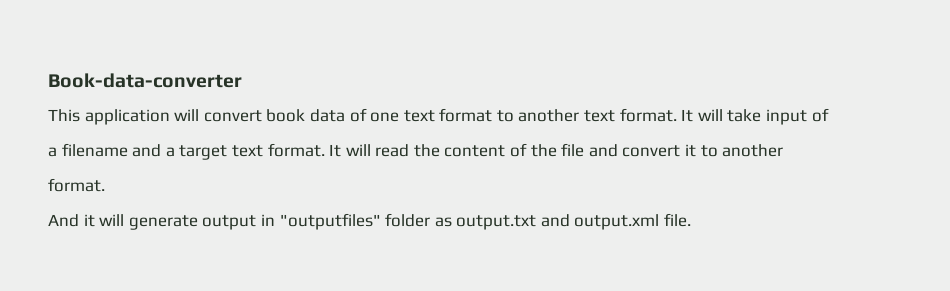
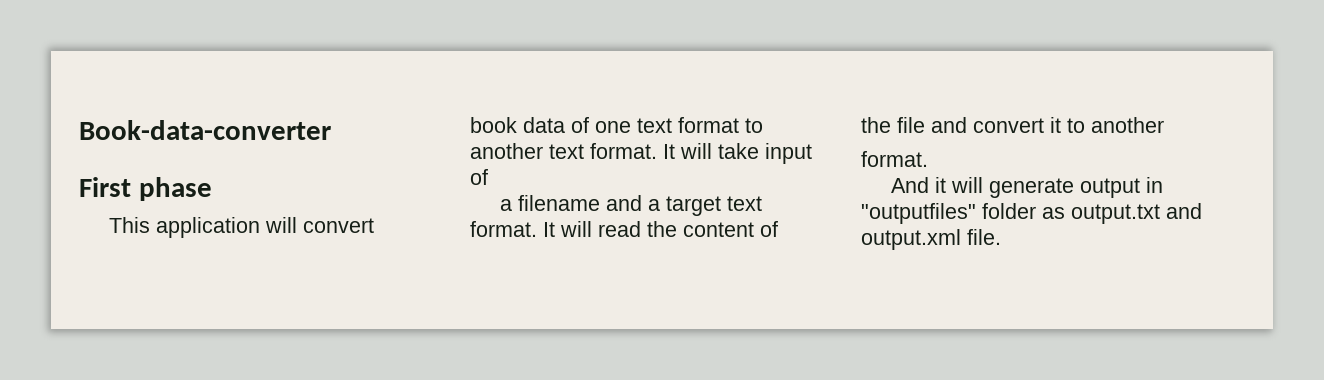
+ First phase

